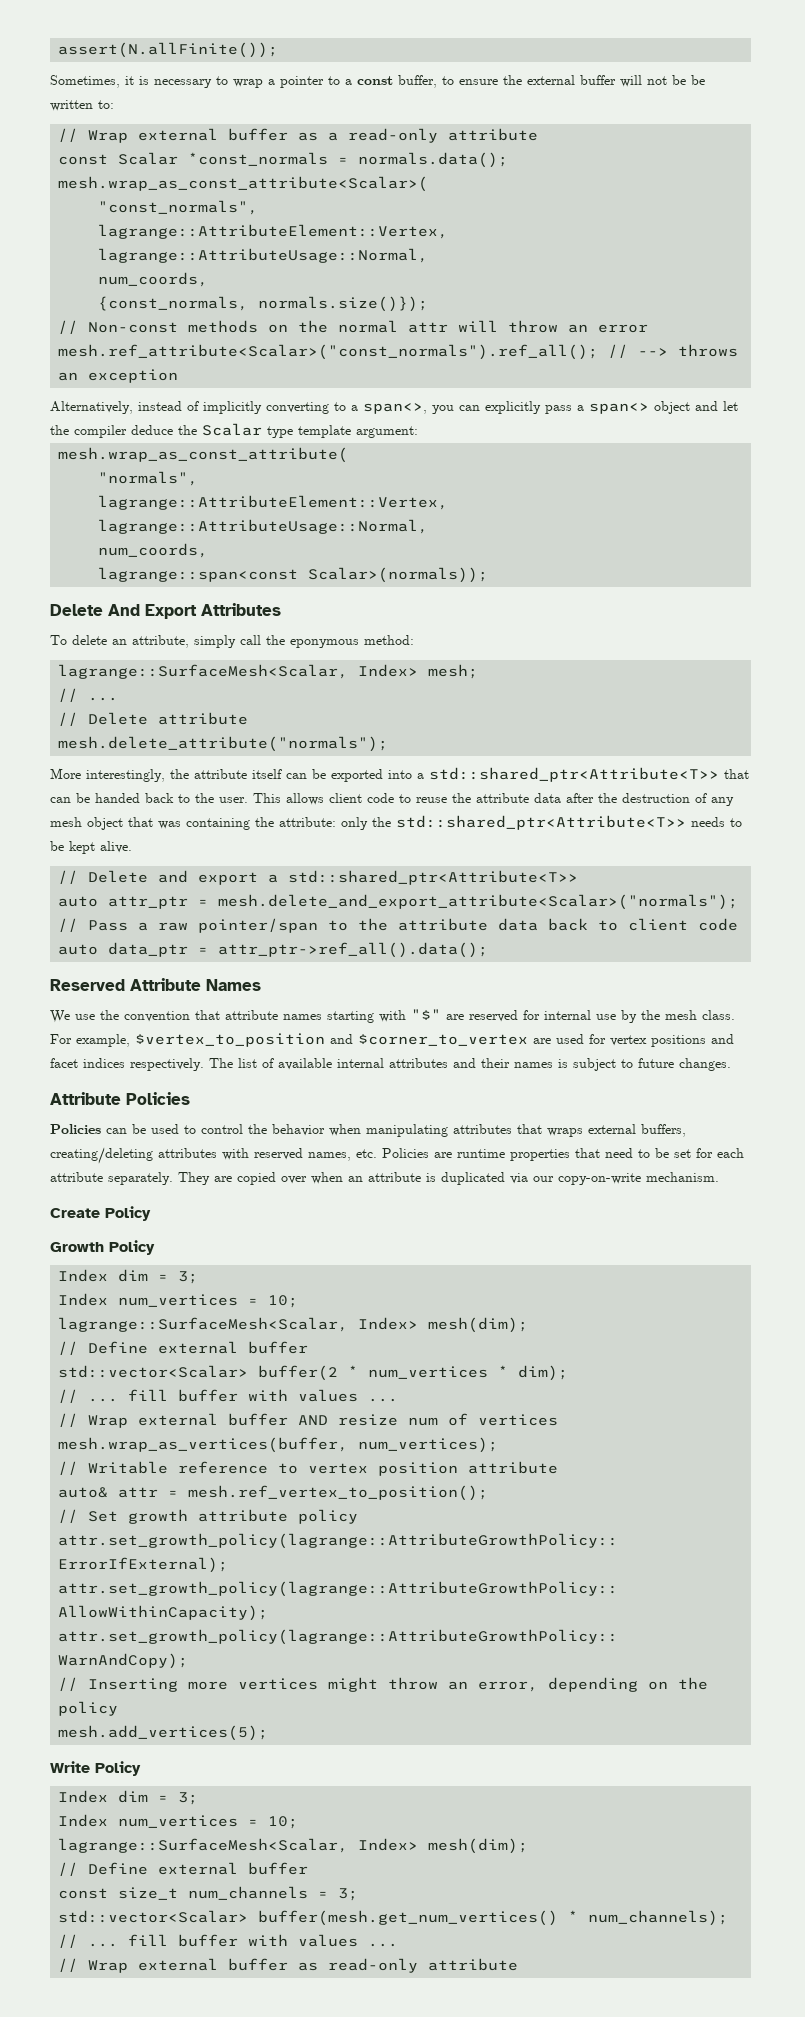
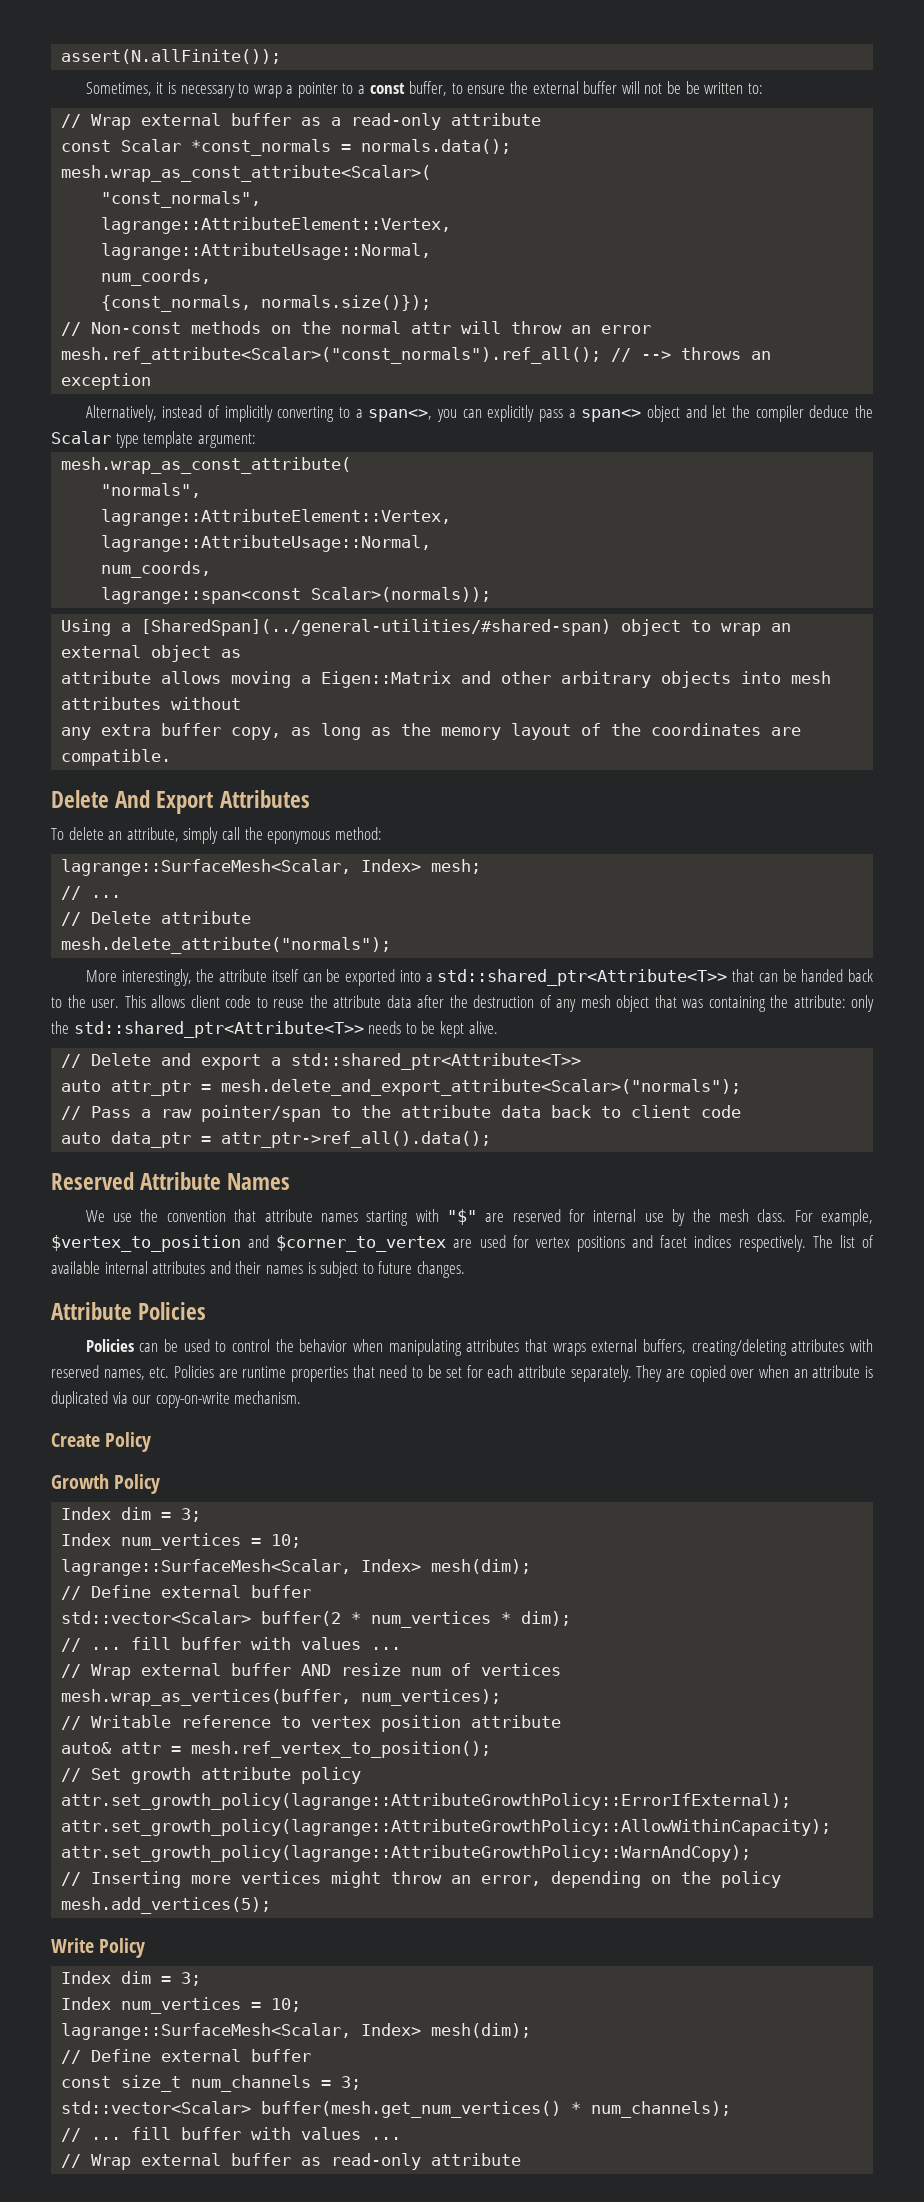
+ Using a [SharedSpan](../general-utilities/#shared-span) object to wrap an external object as
+ attribute allows moving a Eigen::Matrix and other arbitrary objects into mesh attributes without
+ any extra buffer copy, as long as the memory layout of the coordinates are compatible.

